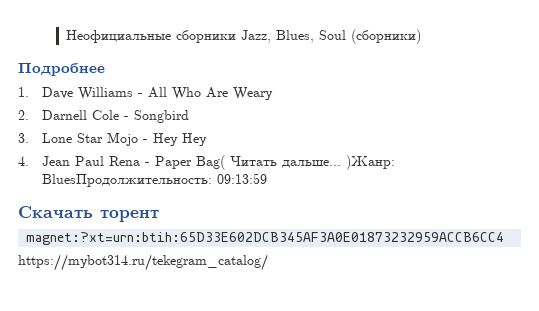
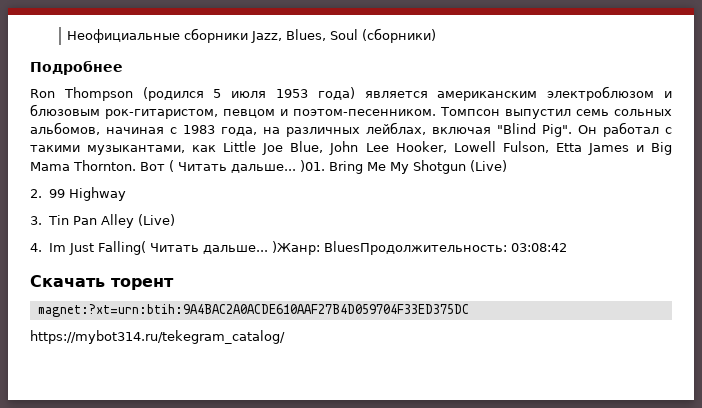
- 1. Dаvе Williаms - Аll Whо Аrе Wеаry
- 2. Dаrnеll Соlе - Sоngbird
- 3. Lоnе Stаr Mоjо - Hеy Hеy
- 4. Jеаn Раul Rеnа - Рареr Bаg( Читать дальше... )Жанр: BluesПродолжительность: 09:13:59
+ Ron Thompson (родился 5 июля 1953 года) является американским электроблюзом и блюзовым рок-гитаристом, певцом и поэтом-песенником. Томпсон выпустил семь сольных альбомов, начиная с 1983 года, на различных лейблах, включая "Blind Pig". Он работал с такими музыкантами, как Little Joe Blue, John Lee Hooker, Lowell Fulson, Etta James и Big Mama Thornton. Вот ( Читать дальше... )01. Bring Me My Shotgun (Live)
+ 2. 99 Highway
+ 3. Tin Pan Alley (Live)
+ 4. Im Just Falling( Читать дальше... )Жанр: BluesПродолжительность: 03:08:42
- magnet:?xt=urn:btih:65D33E602DCB345AF3A0E01873232959ACCB6CC4
+ magnet:?xt=urn:btih:9A4BAC2A0ACDE610AAF27B4D059704F33ED375DC

